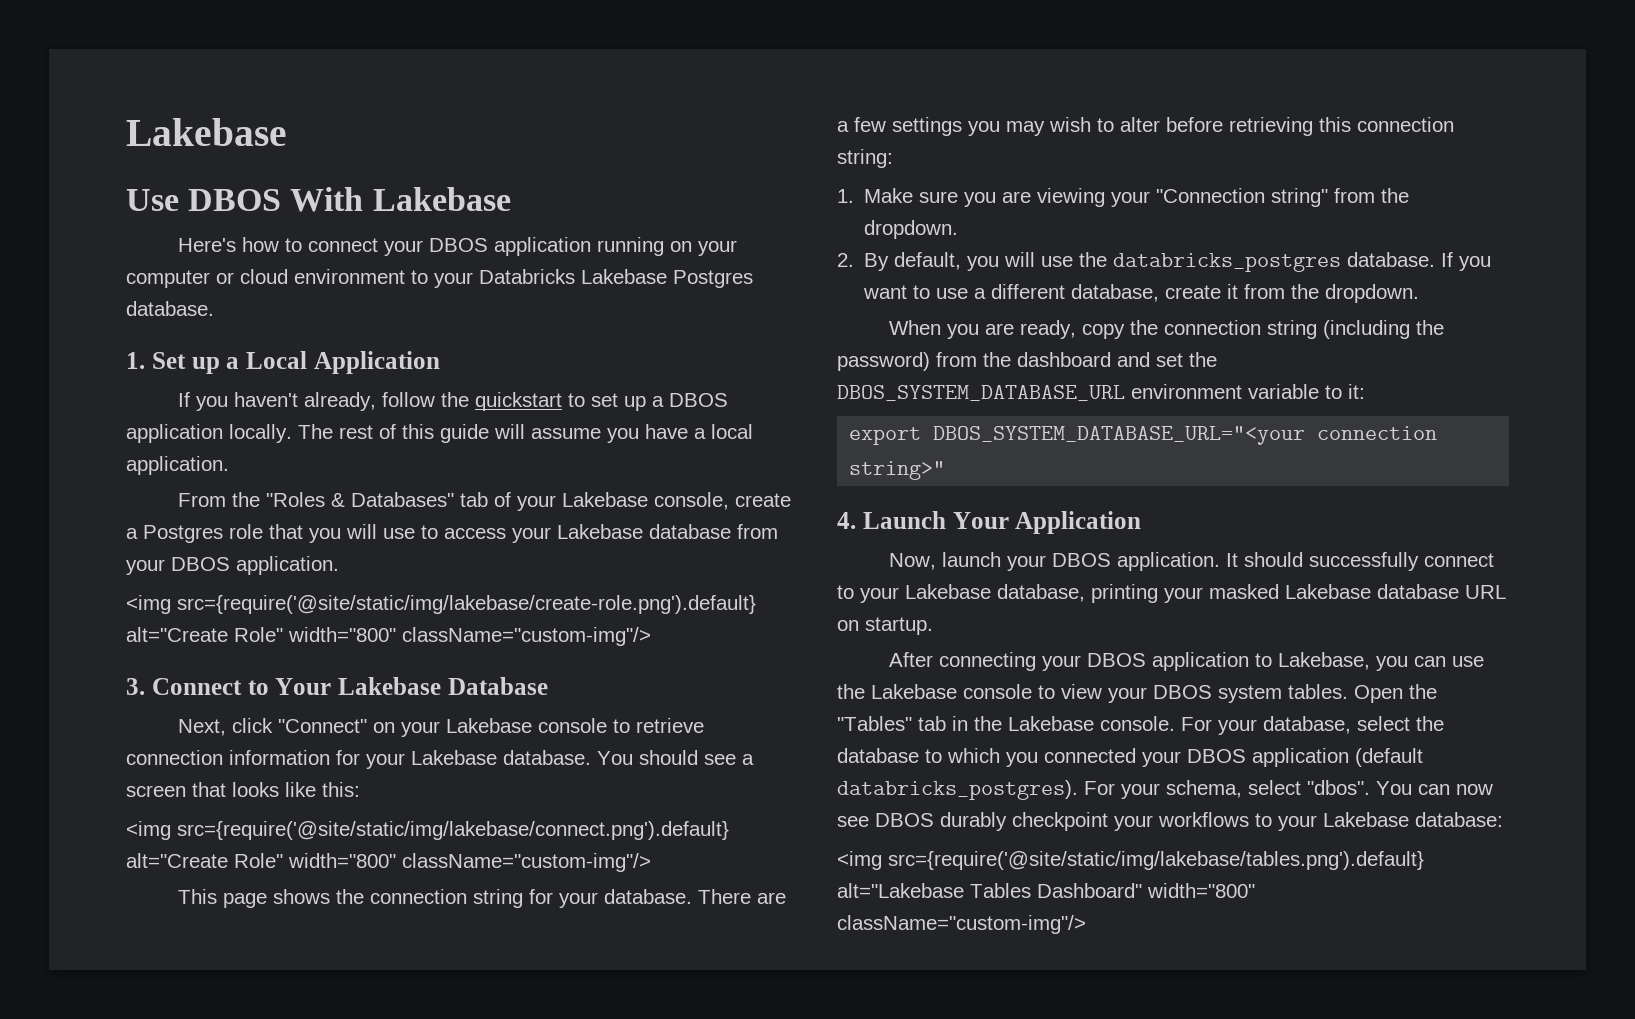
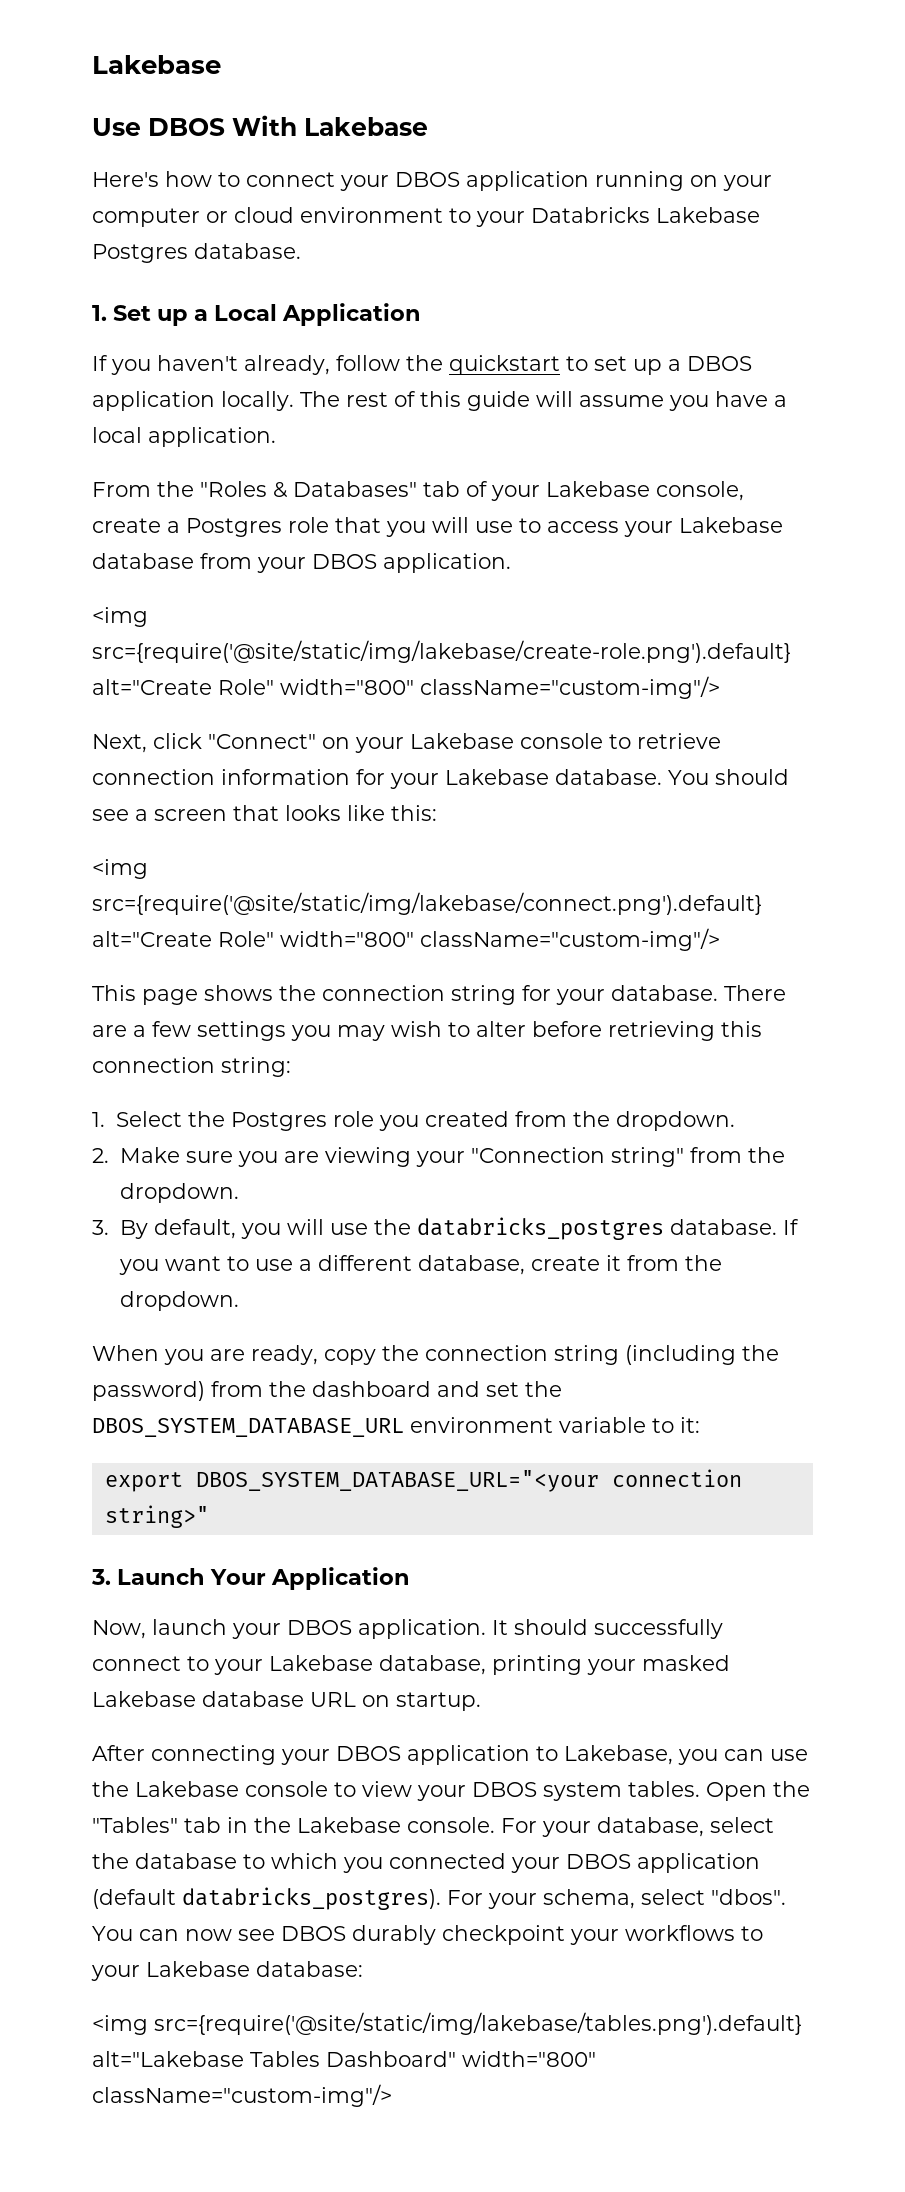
- 3. Connect to Your Lakebase Database
- 1. Make sure you are viewing your "Connection string" from the dropdown.
+ 1. Select the Postgres role you created from the dropdown.
+ 2. Make sure you are viewing your "Connection string" from the dropdown.
- 2. By default, you will use the databricks_postgres database.
+ 3. By default, you will use the databricks_postgres database.
- 4. Launch Your Application
+ 3. Launch Your Application

